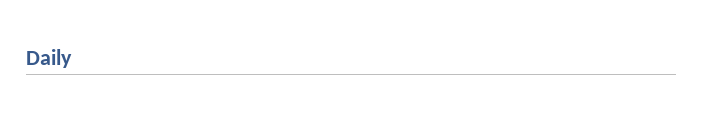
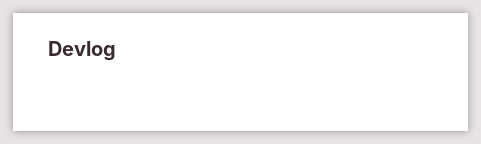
- Daily
+ Devlog

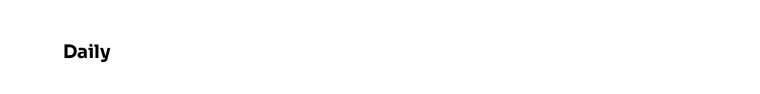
- Devlog
+ Daily

